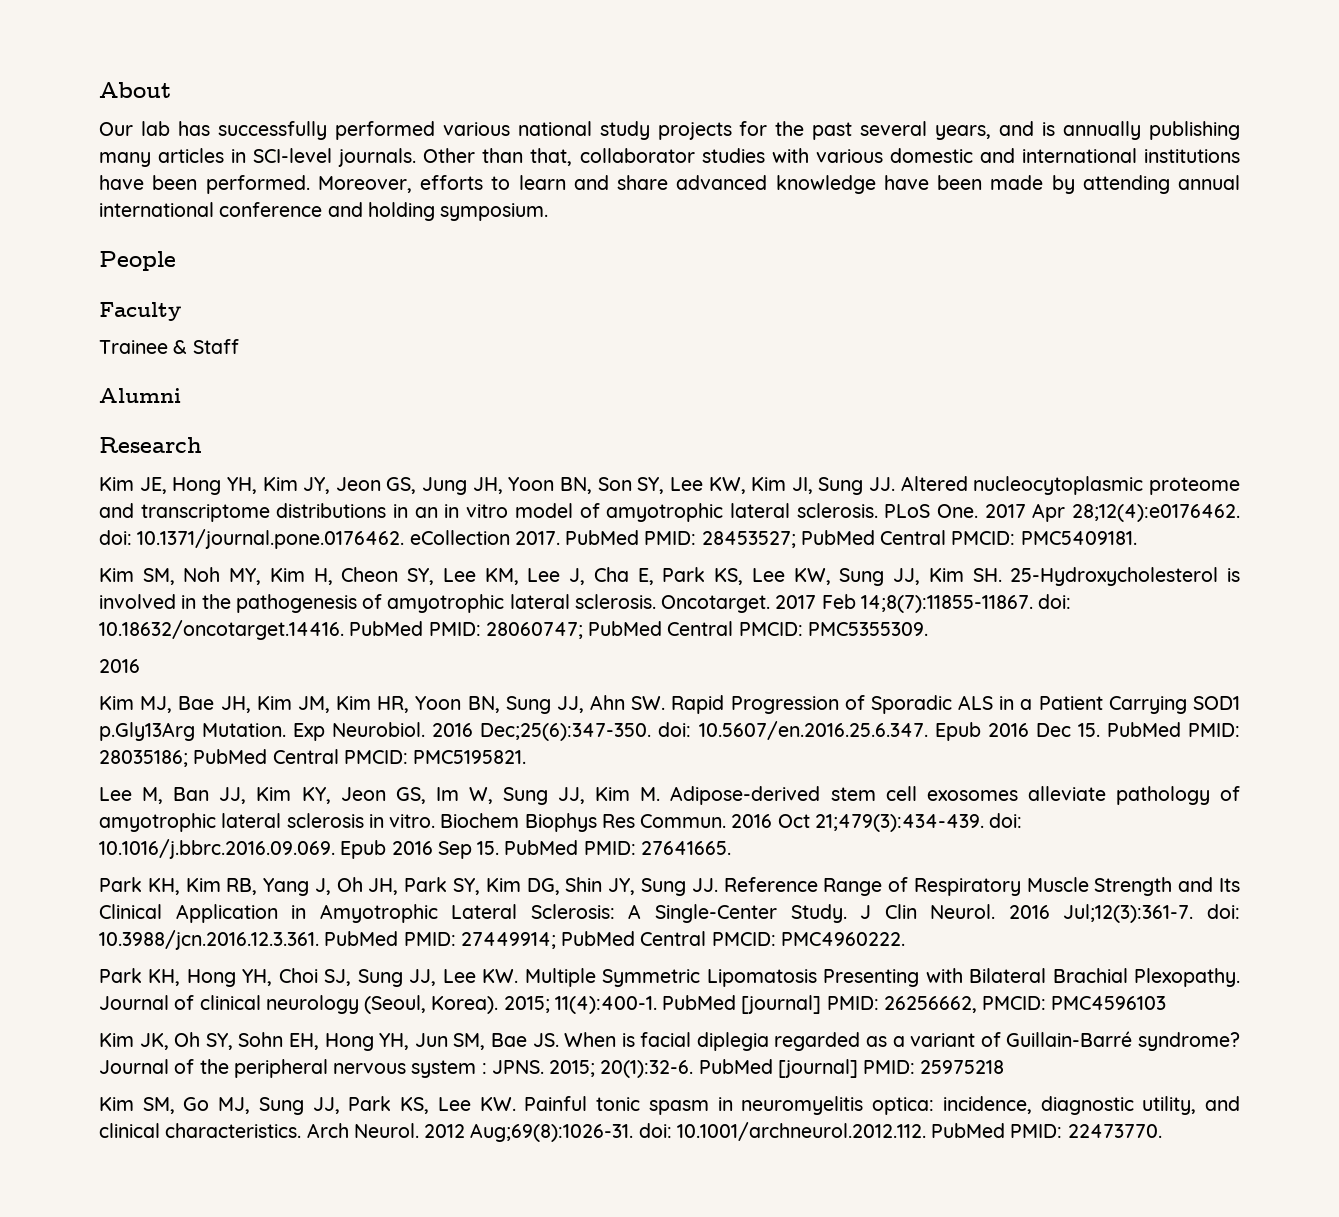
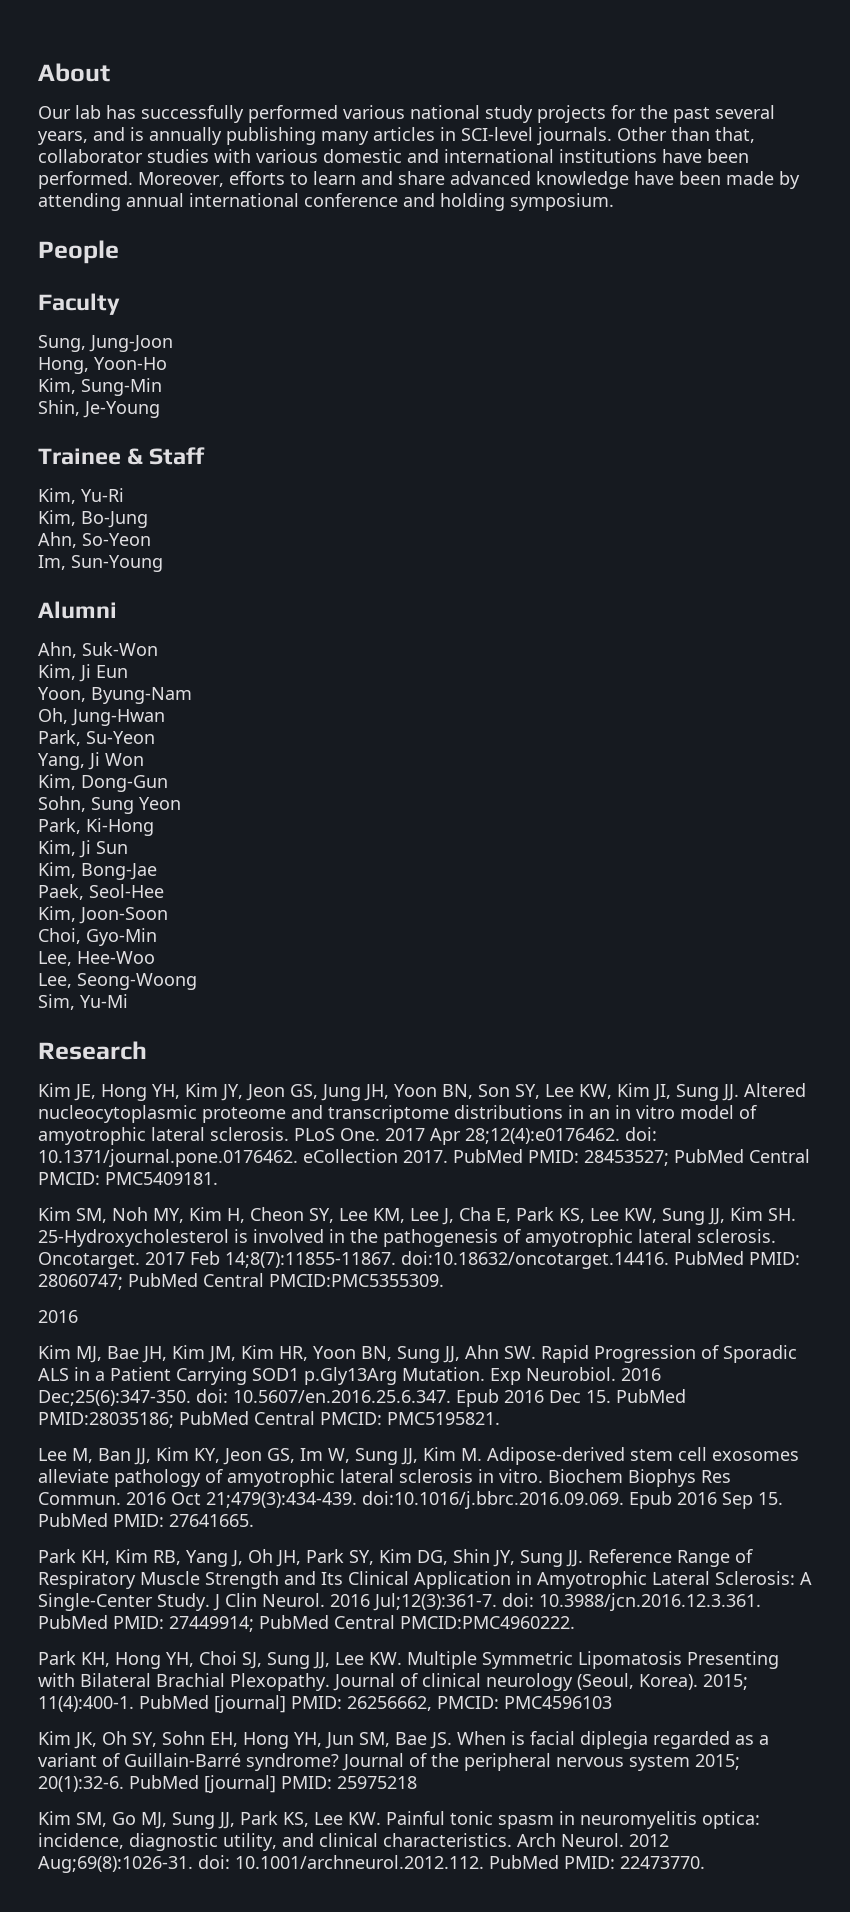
+ Sung, Jung-Joon
+ Hong, Yoon-Ho
+ Kim, Sung-Min
+ Shin, Je-Young
  Trainee & Staff
+ Kim, Yu-Ri
+ Kim, Bo-Jung
+ Ahn, So-Yeon
+ Im, Sun-Young
  Alumni
+ Ahn, Suk-Won
+ Kim, Ji Eun
+ Yoon, Byung-Nam
+ Oh, Jung-Hwan
+ Park, Su-Yeon
+ Yang, Ji Won
+ Kim, Dong-Gun
+ Sohn, Sung Yeon
+ Park, Ki-Hong
+ Kim, Ji Sun
+ Kim, Bong-Jae
+ Paek, Seol-Hee
+ Kim, Joon-Soon
+ Choi, Gyo-Min
+ Lee, Hee-Woo
+ Lee, Seong-Woong
+ Sim, Yu-Mi
- 2017 Feb 14;8(7):11855-11867. doi: 10.18632/oncotarget.14416. PubMed PMID: 28060747; PubMed Central PMCID: PMC5355309.
+ 2017 Feb 14;8(7):11855-11867. doi:10.18632/oncotarget.14416. PubMed PMID: 28060747; PubMed Central PMCID:PMC5355309.
- 2016 Dec;25(6):347-350. doi: 10.5607/en.2016.25.6.347. Epub 2016 Dec 15. PubMed PMID: 28035186; PubMed Central PMCID: PMC5195821.
+ 2016 Dec;25(6):347-350. doi: 10.5607/en.2016.25.6.347. Epub 2016 Dec 15. PubMed PMID:28035186; PubMed Central PMCID: PMC5195821.
- 2016 Oct 21;479(3):434-439. doi: 10.1016/j.bbrc.2016.09.069. Epub 2016 Sep 15. PubMed PMID: 27641665.
+ 2016 Oct 21;479(3):434-439. doi:10.1016/j.bbrc.2016.09.069. Epub 2016 Sep 15. PubMed PMID: 27641665.
- 2016 Jul;12(3):361-7. doi: 10.3988/jcn.2016.12.3.361. PubMed PMID: 27449914; PubMed Central PMCID: PMC4960222.
+ 2016 Jul;12(3):361-7. doi: 10.3988/jcn.2016.12.3.361. PubMed PMID: 27449914; PubMed Central PMCID:PMC4960222.
- Journal of the peripheral nervous system : JPNS. 2015; 20(1):32-6.
+ Journal of the peripheral nervous system 2015; 20(1):32-6.

